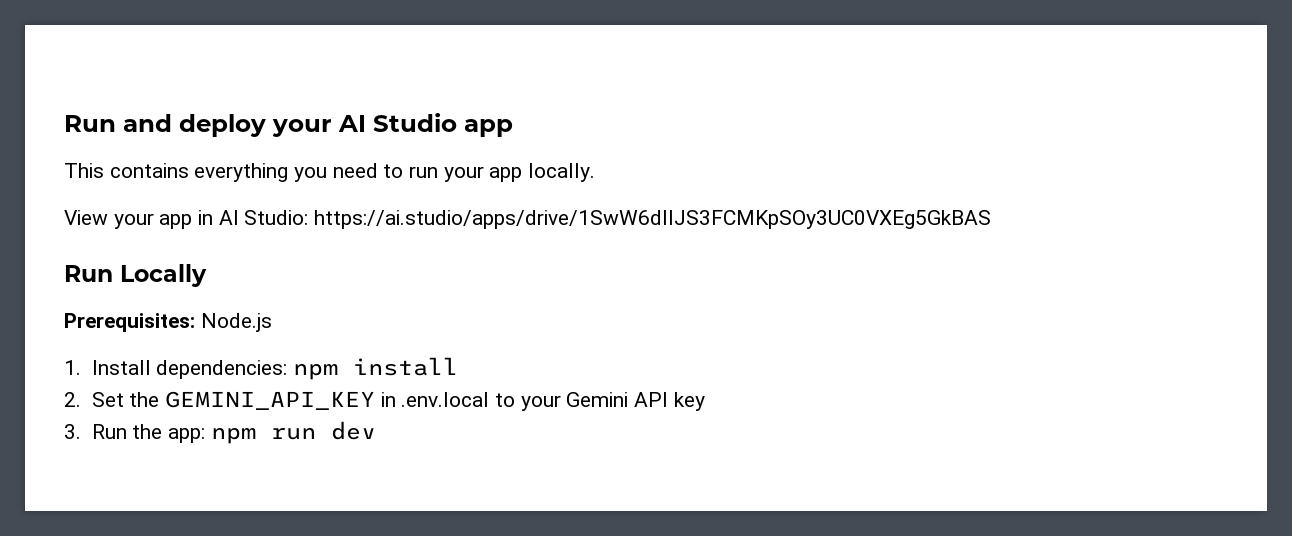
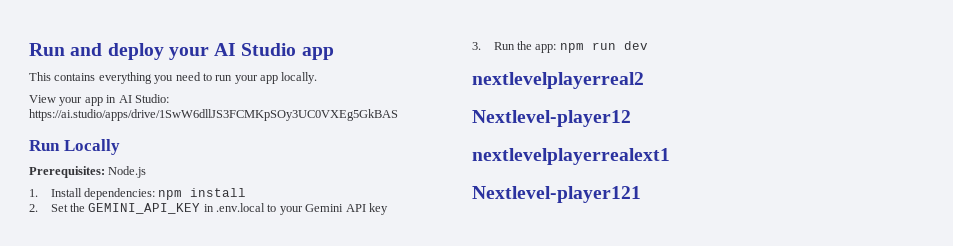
+ nextlevelplayerreal2
+ Nextlevel-player12
+ nextlevelplayerrealext1
+ Nextlevel-player121

